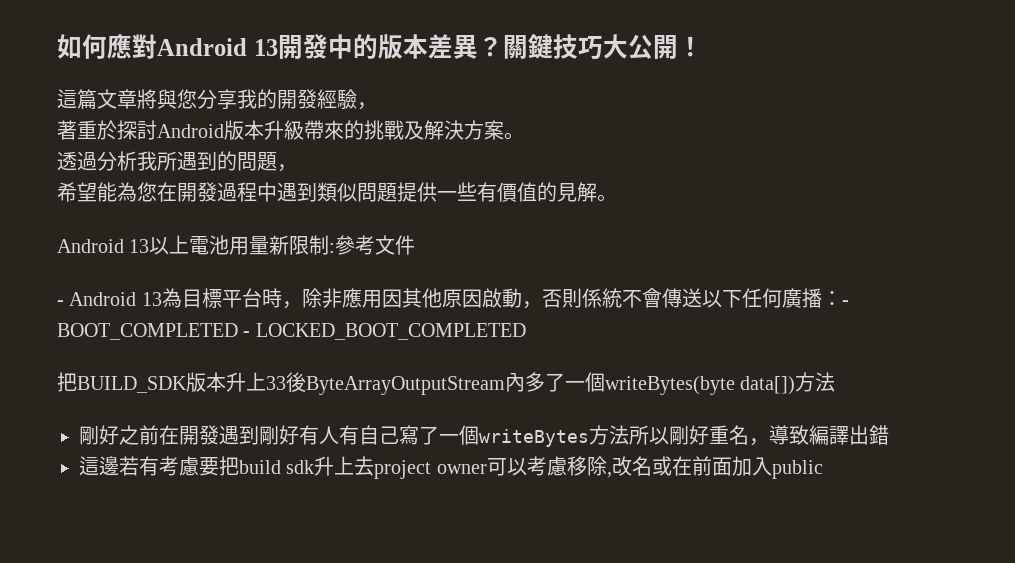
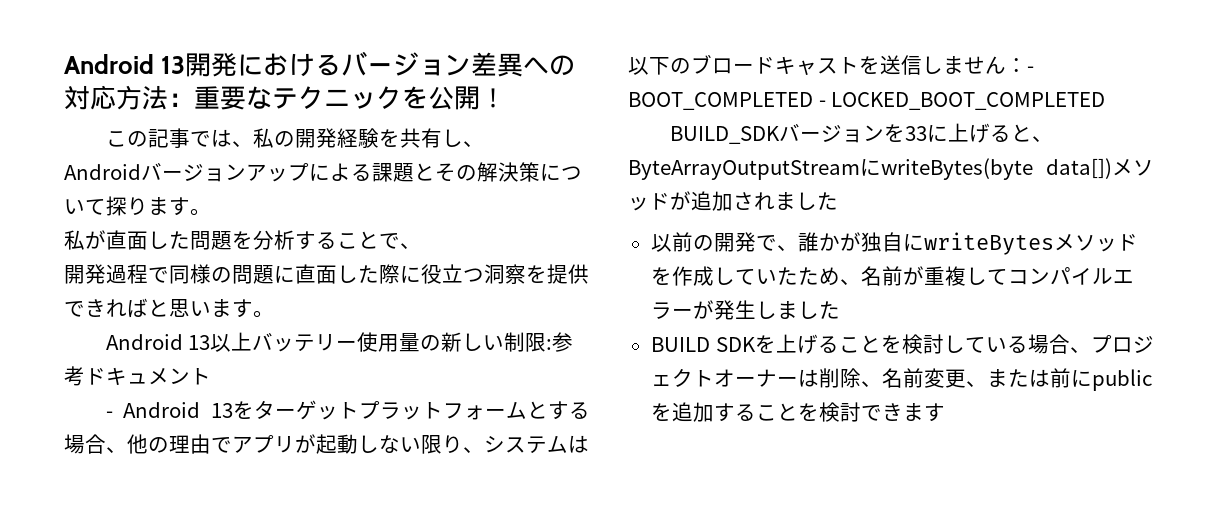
- 如何應對Android 13開發中的版本差異？關鍵技巧大公開！
- 這篇文章將與您分享我的開發經驗，
- 著重於探討Android版本升級帶來的挑戰及解決方案。
- 透過分析我所遇到的問題，
- 希望能為您在開發過程中遇到類似問題提供一些有價值的見解。
- Android 13以上電池用量新限制:參考文件
- - Android 13為目標平台時，除非應用因其他原因啟動，否則係統不會傳送以下任何廣播：- BOOT_COMPLETED - LOCKED_BOOT_COMPLETED
+ Android 13開発におけるバージョン差異への対応方法：重要なテクニックを公開！
+ この記事では、私の開発経験を共有し、
+ Androidバージョンアップによる課題とその解決策について探ります。
+ 私が直面した問題を分析することで、
+ 開発過程で同様の問題に直面した際に役立つ洞察を提供できればと思います。
+ Android 13以上バッテリー使用量の新しい制限:参考ドキュメント
+ - Android 13をターゲットプラットフォームとする場合、他の理由でアプリが起動しない限り、システムは以下のブロードキャストを送信しません：- BOOT_COMPLETED - LOCKED_BOOT_COMPLETED
- 把BUILD_SDK版本升上33後ByteArrayOutputStream內多了一個writeBytes(byte data[])方法
- 剛好之前在開發遇到剛好有人有自己寫了一個writeBytes方法所以剛好重名，導致編譯出錯
- 這邊若有考慮要把build sdk升上去project owner可以考慮移除,改名或在前面加入public
+ BUILD_SDKバージョンを33に上げると、ByteArrayOutputStreamにwriteBytes(byte data[])メソッドが追加されました
+ 以前の開発で、誰かが独自にwriteBytesメソッドを作成していたため、名前が重複してコンパイルエラーが発生しました
+ BUILD SDKを上げることを検討している場合、プロジェクトオーナーは削除、名前変更、または前にpublicを追加することを検討できます

